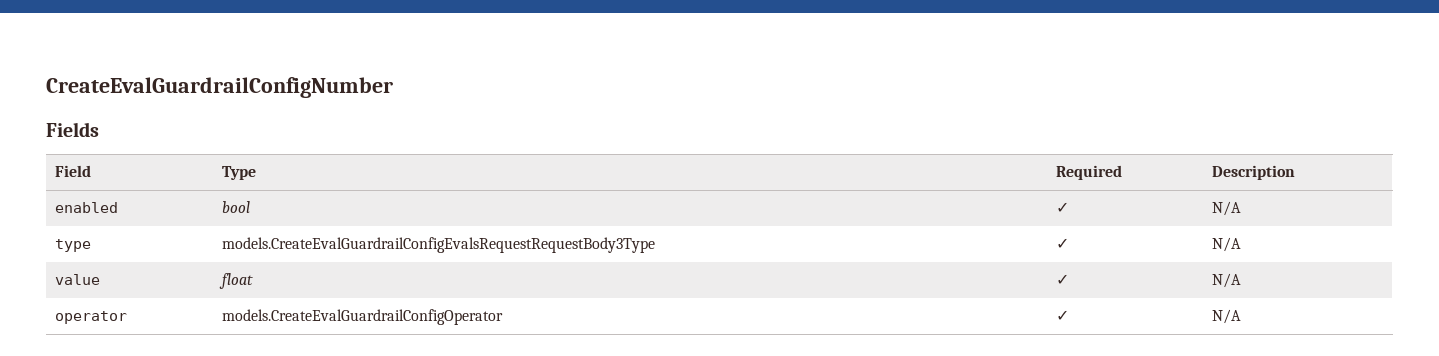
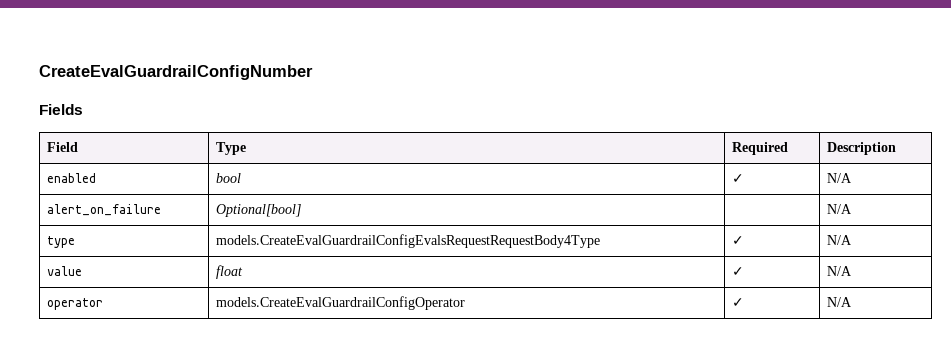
+ alert_on_failure | Optional[bool] | | N/A
- type | models.CreateEvalGuardrailConfigEvalsRequestRequestBody3Type | ✓ | N/A
+ type | models.CreateEvalGuardrailConfigEvalsRequestRequestBody4Type | ✓ | N/A

